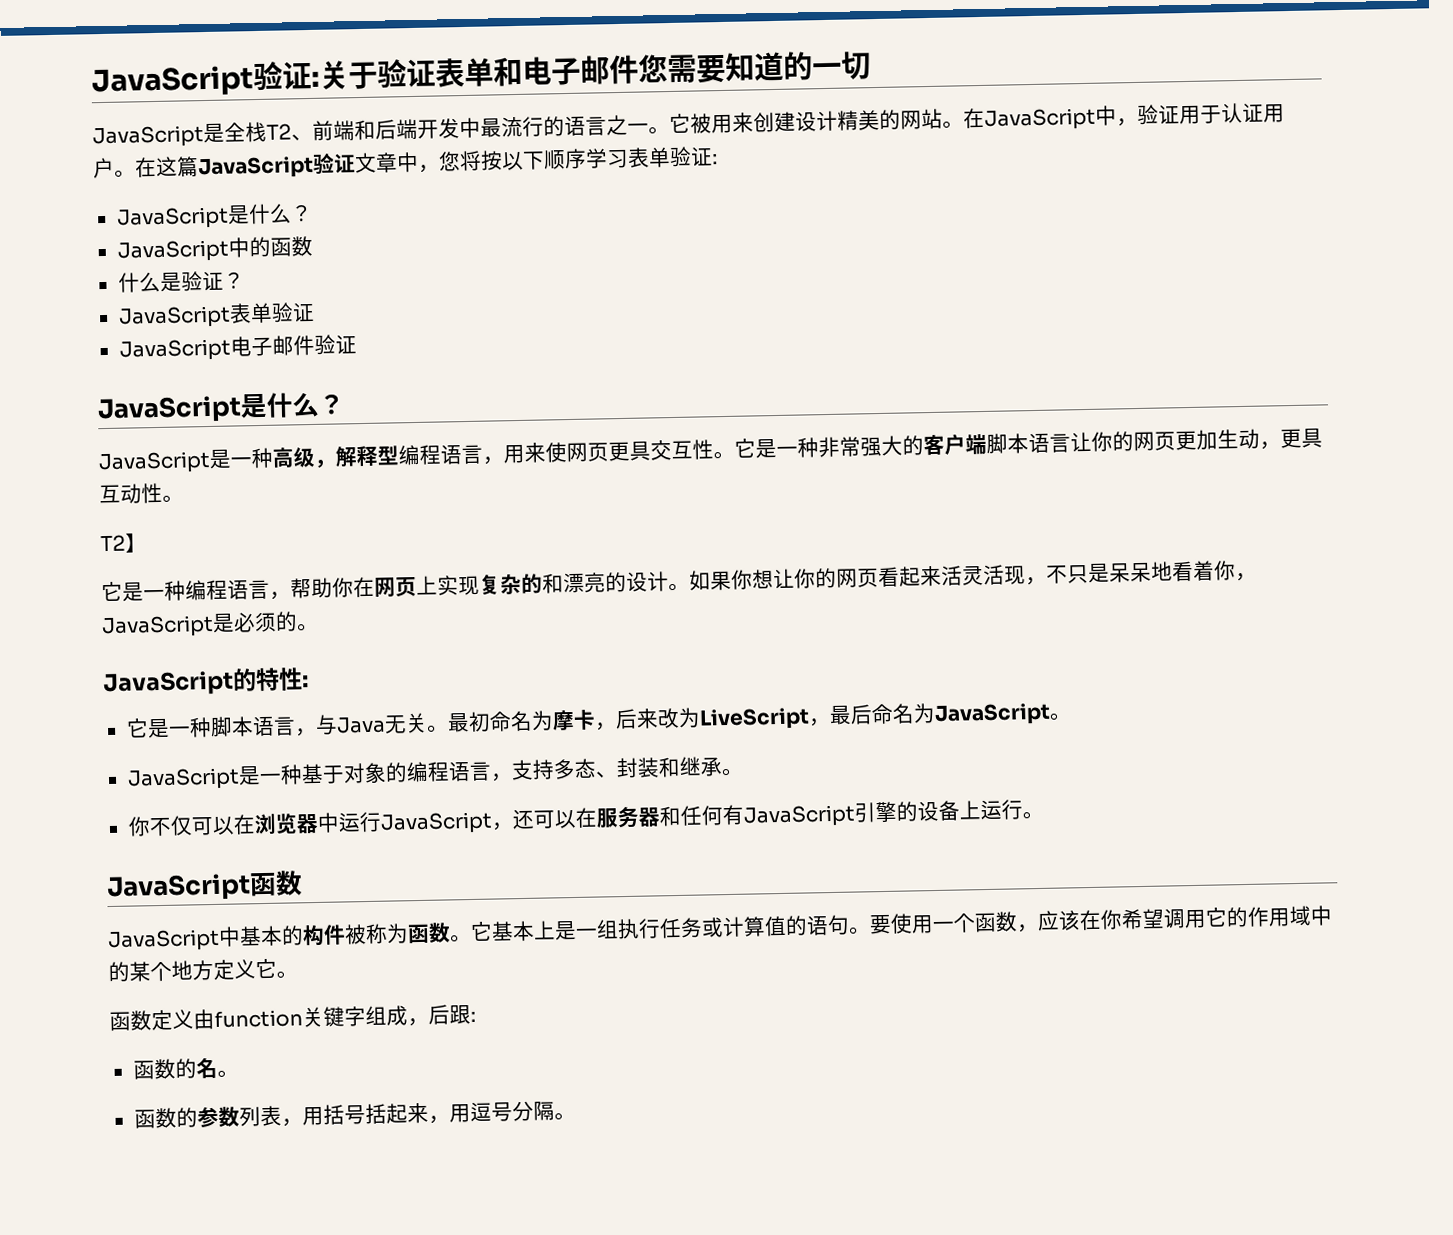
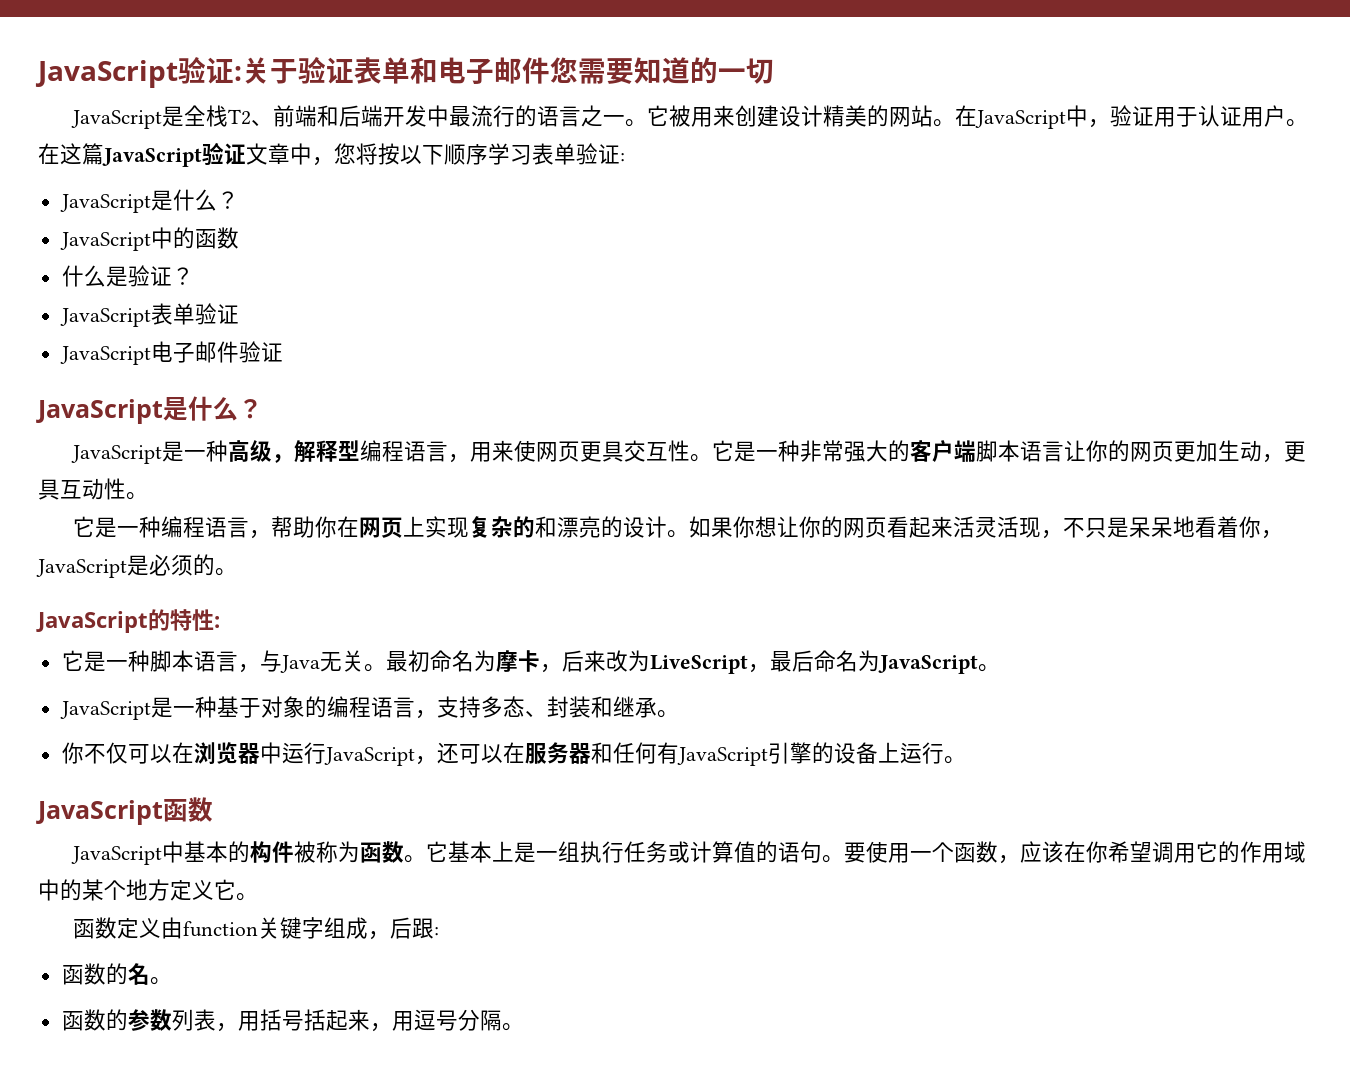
- T2】

